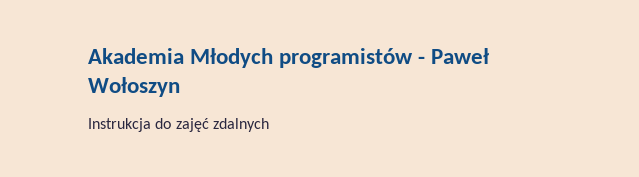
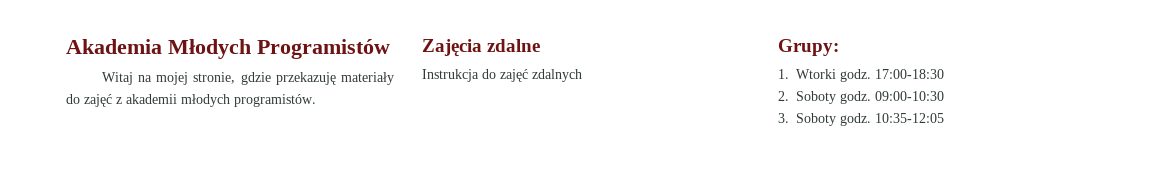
- Akademia Młodych programistów - Paweł Wołoszyn
+ Akademia Młodych Programistów
+ Witaj na mojej stronie, gdzie przekazuję materiały do zajęć z akademii młodych programistów.
+ Zajęcia zdalne
  Instrukcja do zajęć zdalnych
+ Grupy:
+ 1. Wtorki godz. 17:00-18:30
+ 2. Soboty godz. 09:00-10:30
+ 3. Soboty godz. 10:35-12:05

